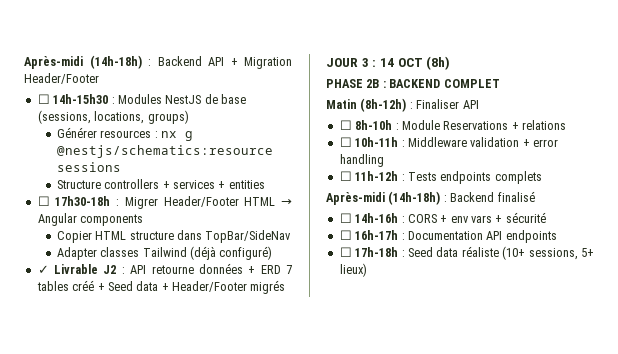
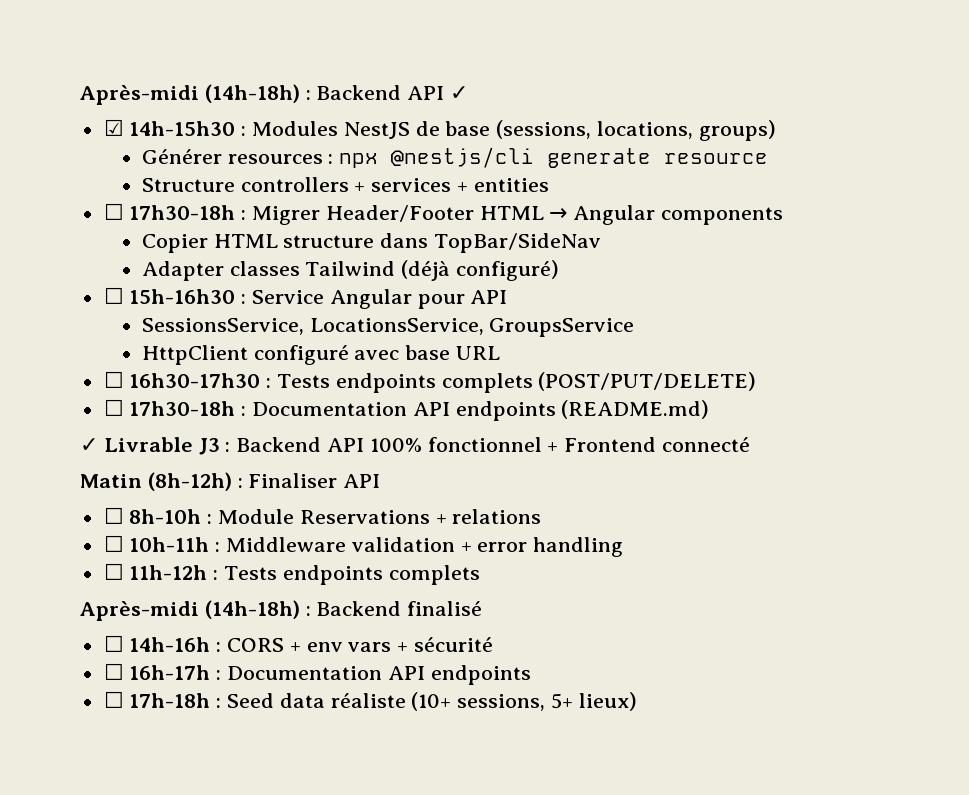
- Après-midi (14h-18h) : Backend API + Migration Header/Footer
- ☐ 14h-15h30 : Modules NestJS de base (sessions, locations, groups)
+ Après-midi (14h-18h) : Backend API ✓
+ ☑ 14h-15h30 : Modules NestJS de base (sessions, locations, groups)
- Générer resources : nx g @nestjs/schematics:resource sessions
+ Générer resources : npx @nestjs/cli generate resource
- ✓ Livrable J2 : API retourne données + ERD 7 tables créé + Seed data + Header/Footer migrés
- JOUR 3 : 14 OCT (8h)
- PHASE 2B : BACKEND COMPLET
+ ☐ 15h-16h30 : Service Angular pour API
+ SessionsService, LocationsService, GroupsService
+ HttpClient configuré avec base URL
+ ☐ 16h30-17h30 : Tests endpoints complets (POST/PUT/DELETE)
+ ☐ 17h30-18h : Documentation API endpoints (README.md)
+ ✓ Livrable J3 : Backend API 100% fonctionnel + Frontend connecté

